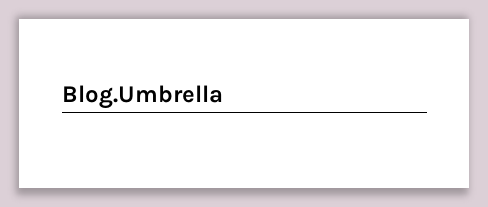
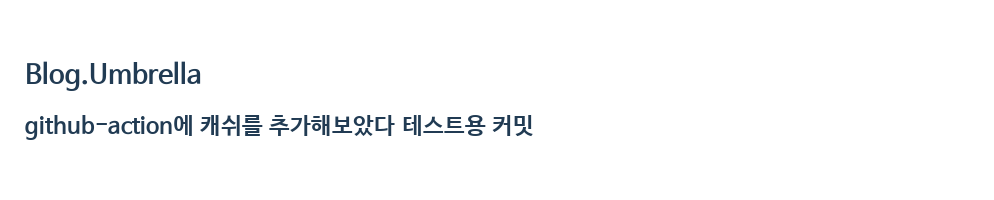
+ github-action에 캐쉬를 추가해보았다 테스트용 커밋

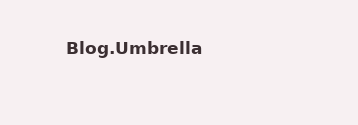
- github-action에 캐쉬를 추가해보았다 테스트용 커밋

